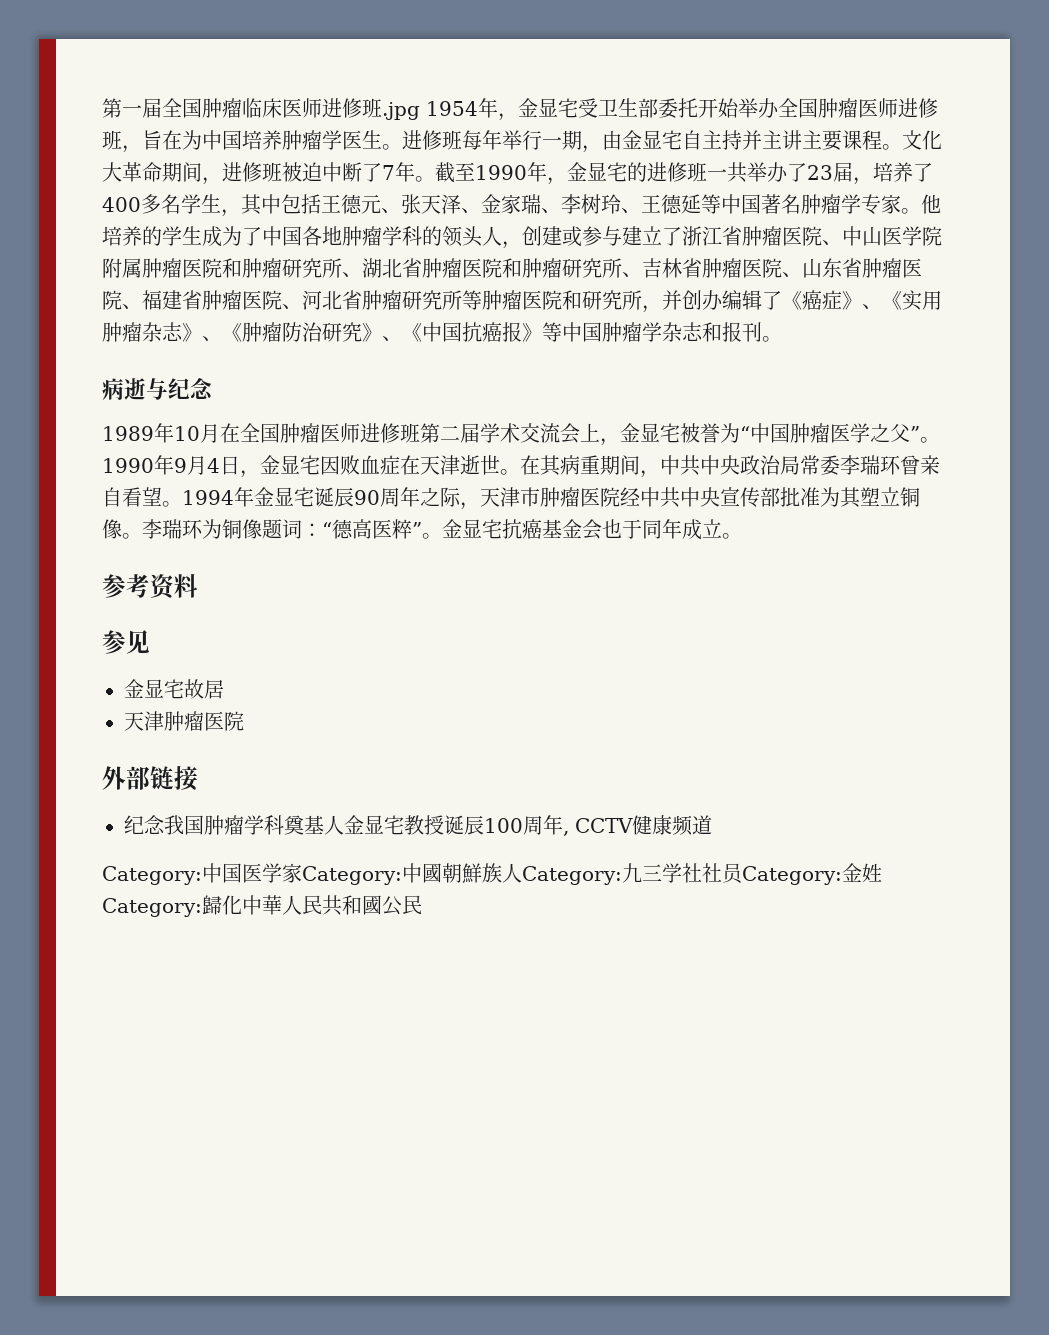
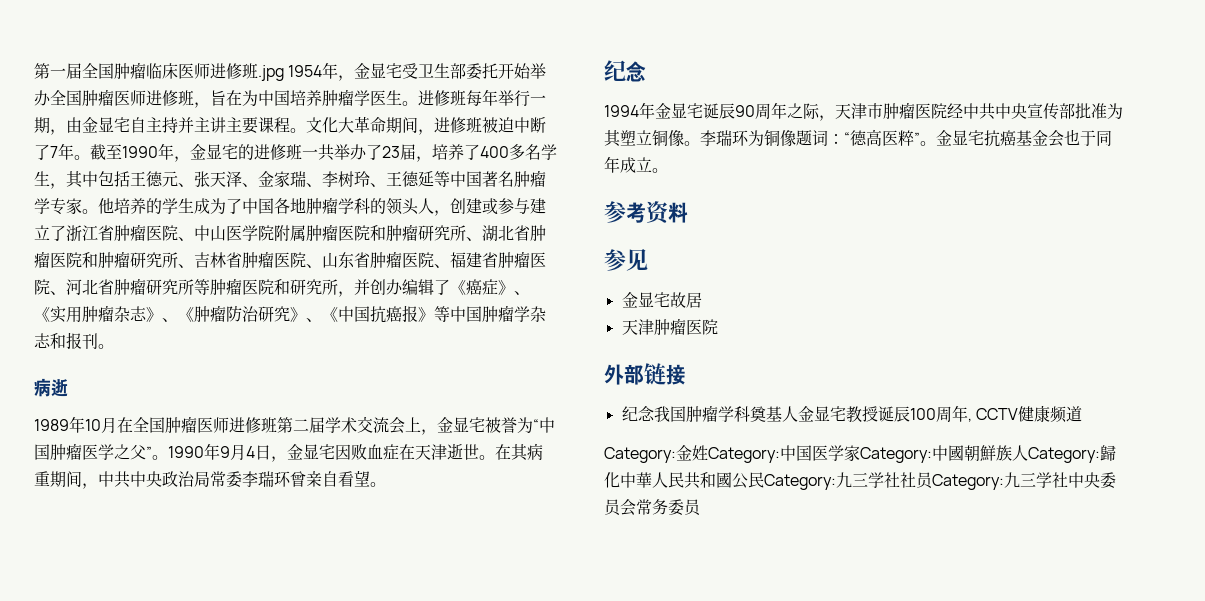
- 病逝与纪念
+ 病逝
- 在其病重期间，中共中央政治局常委李瑞环曾亲自看望。1994年金显宅诞辰90周年之际，天津市肿瘤医院经中共中央宣传部批准为其塑立铜像。
+ 在其病重期间，中共中央政治局常委李瑞环曾亲自看望。
+ 纪念
+ 1994年金显宅诞辰90周年之际，天津市肿瘤医院经中共中央宣传部批准为其塑立铜像。
- Category:中国医学家Category:中國朝鮮族人Category:九三学社社员Category:金姓Category:歸化中華人民共和國公民
+ Category:金姓Category:中国医学家Category:中國朝鮮族人Category:歸化中華人民共和國公民Category:九三学社社员Category:九三学社中央委员会常务委员

